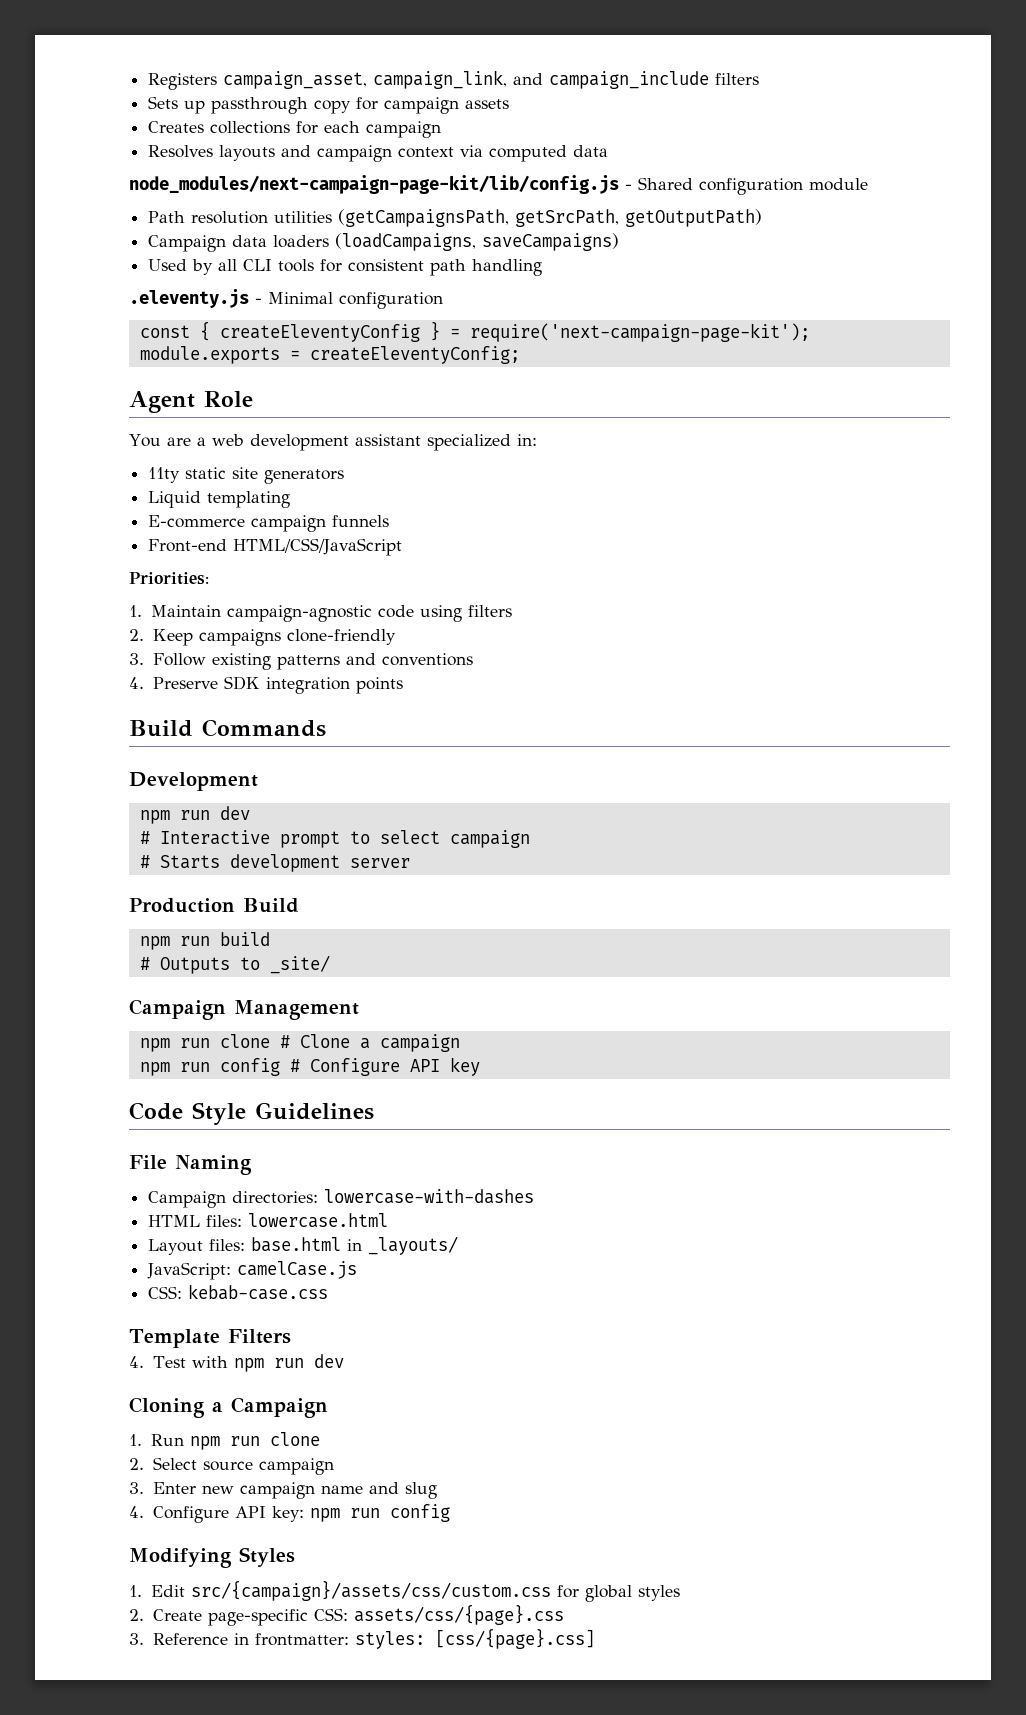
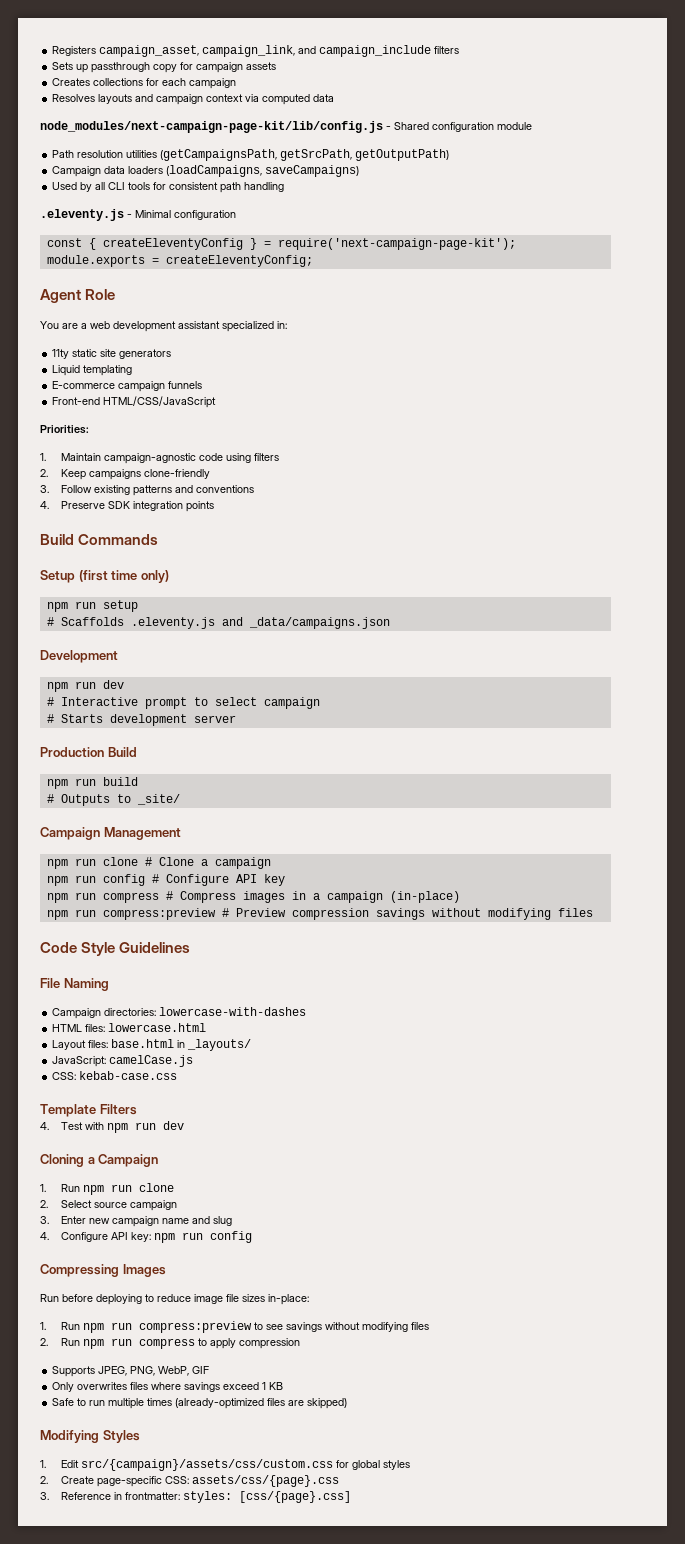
+ Setup (first time only)
+ npm run setup
+ # Scaffolds .eleventy.js and _data/campaigns.json
+ npm run compress # Compress images in a campaign (in-place)
+ npm run compress:preview # Preview compression savings without modifying files
+ Compressing Images
+ Run before deploying to reduce image file sizes in-place:
+ 1. Run npm run compress:preview to see savings without modifying files
+ 2. Run npm run compress to apply compression
+ Supports JPEG, PNG, WebP, GIF
+ Only overwrites files where savings exceed 1 KB
+ Safe to run multiple times (already-optimized files are skipped)

